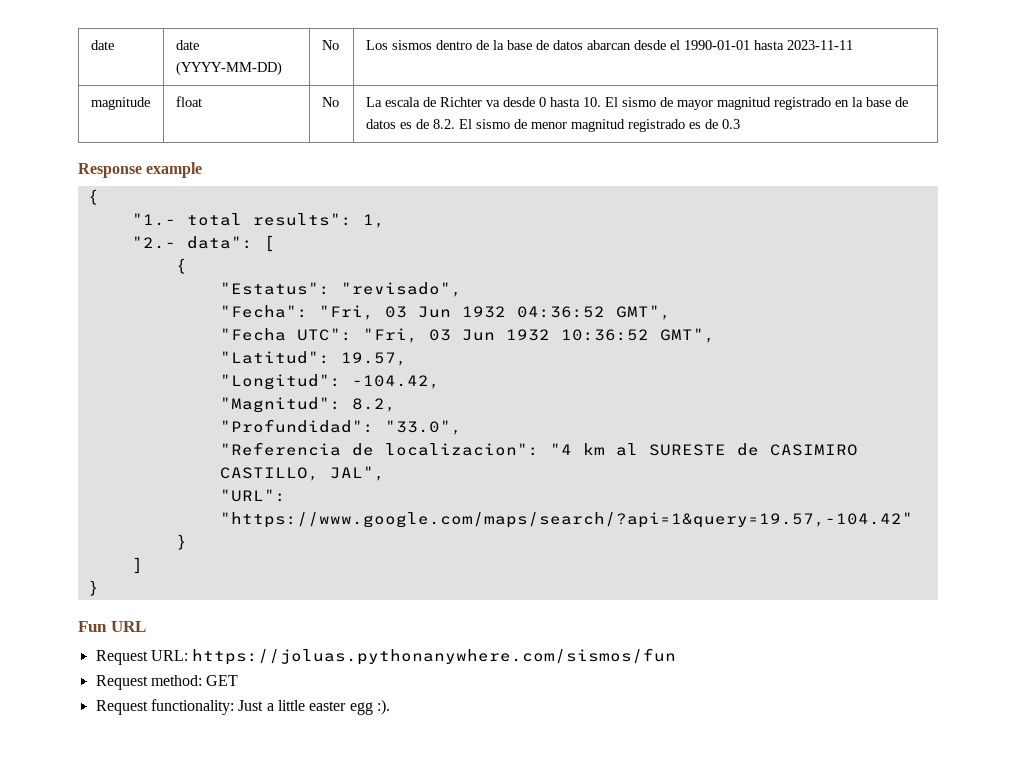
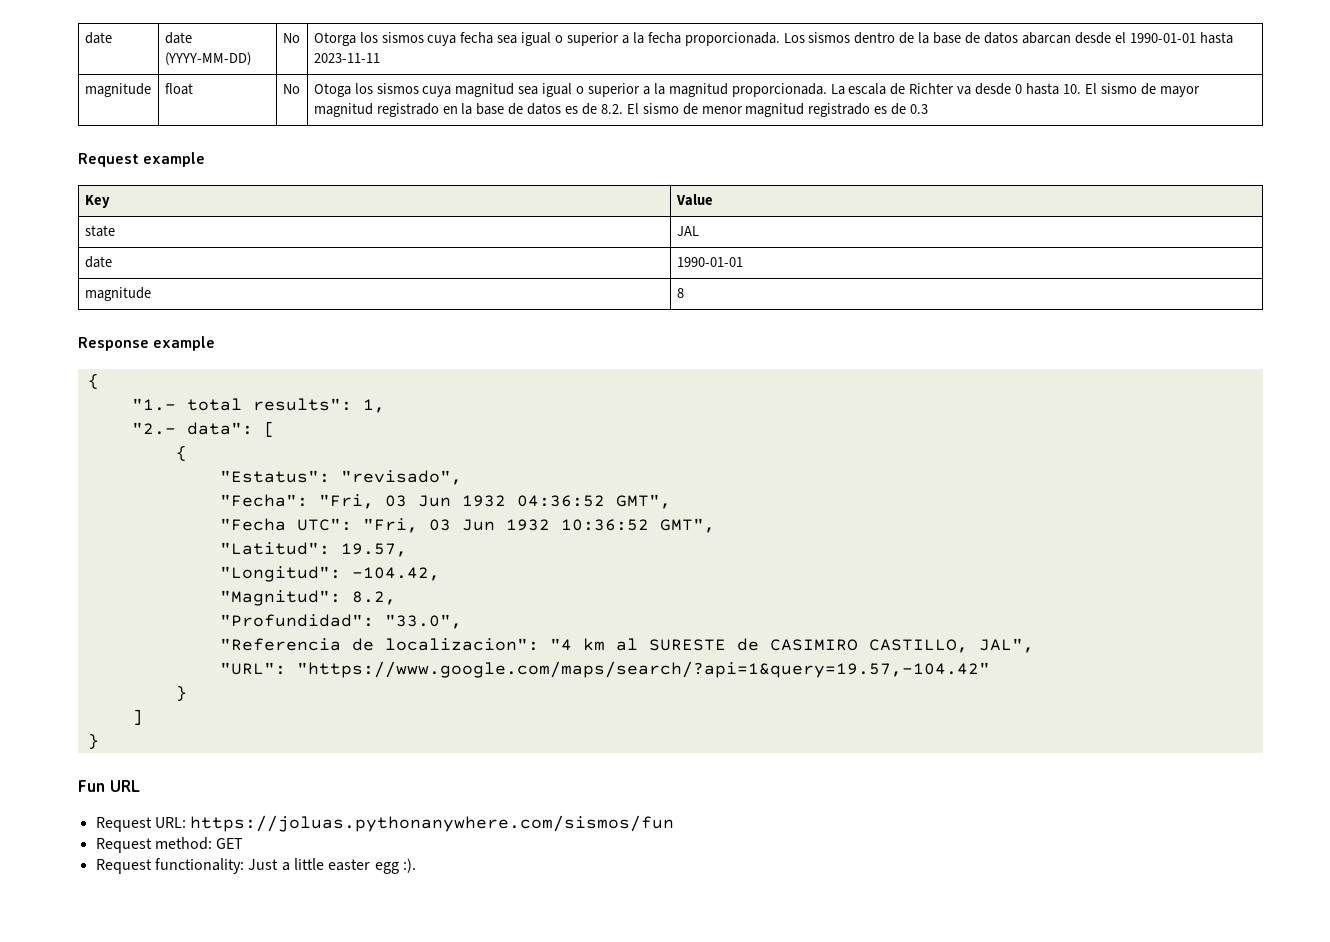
- date | date (YYYY-MM-DD) | No | Los sismos dentro de la base de datos abarcan desde el 1990-01-01 hasta 2023-11-11
+ date | date (YYYY-MM-DD) | No | Otorga los sismos cuya fecha sea igual o superior a la fecha proporcionada. Los sismos dentro de la base de datos abarcan desde el 1990-01-01 hasta 2023-11-11
+ Otoga los sismos cuya magnitud sea igual o superior a la magnitud proporcionada.
+ Request example
+ Key | Value
+ state | JAL
+ date | 1990-01-01
+ magnitude | 8

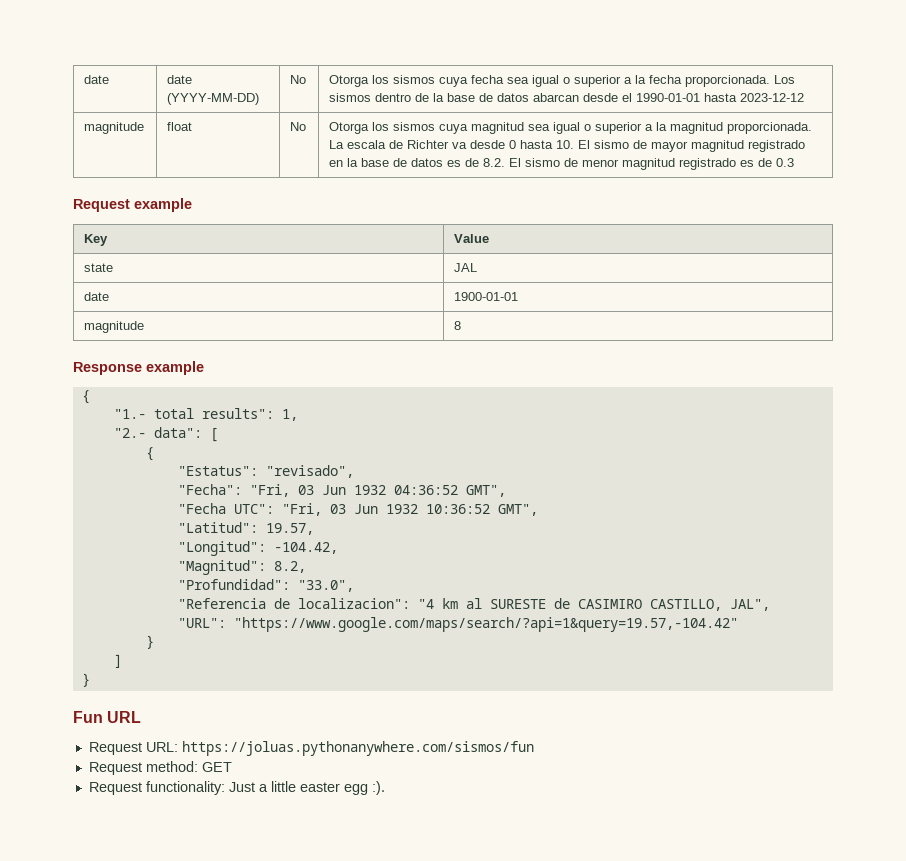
- date | date (YYYY-MM-DD) | No | Otorga los sismos cuya fecha sea igual o superior a la fecha proporcionada. Los sismos dentro de la base de datos abarcan desde el 1990-01-01 hasta 2023-11-11
+ date | date (YYYY-MM-DD) | No | Otorga los sismos cuya fecha sea igual o superior a la fecha proporcionada. Los sismos dentro de la base de datos abarcan desde el 1990-01-01 hasta 2023-12-12
- Otoga los sismos cuya magnitud sea igual o superior a la magnitud proporcionada.
+ Otorga los sismos cuya magnitud sea igual o superior a la magnitud proporcionada.
- date | 1990-01-01
+ date | 1900-01-01

